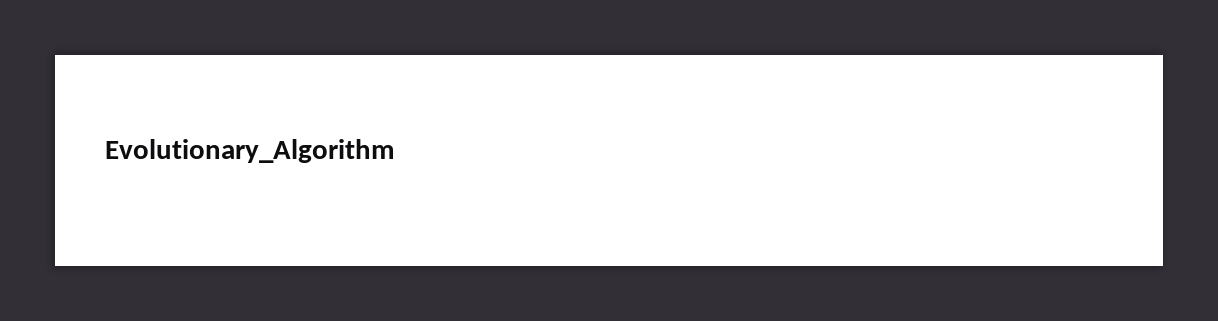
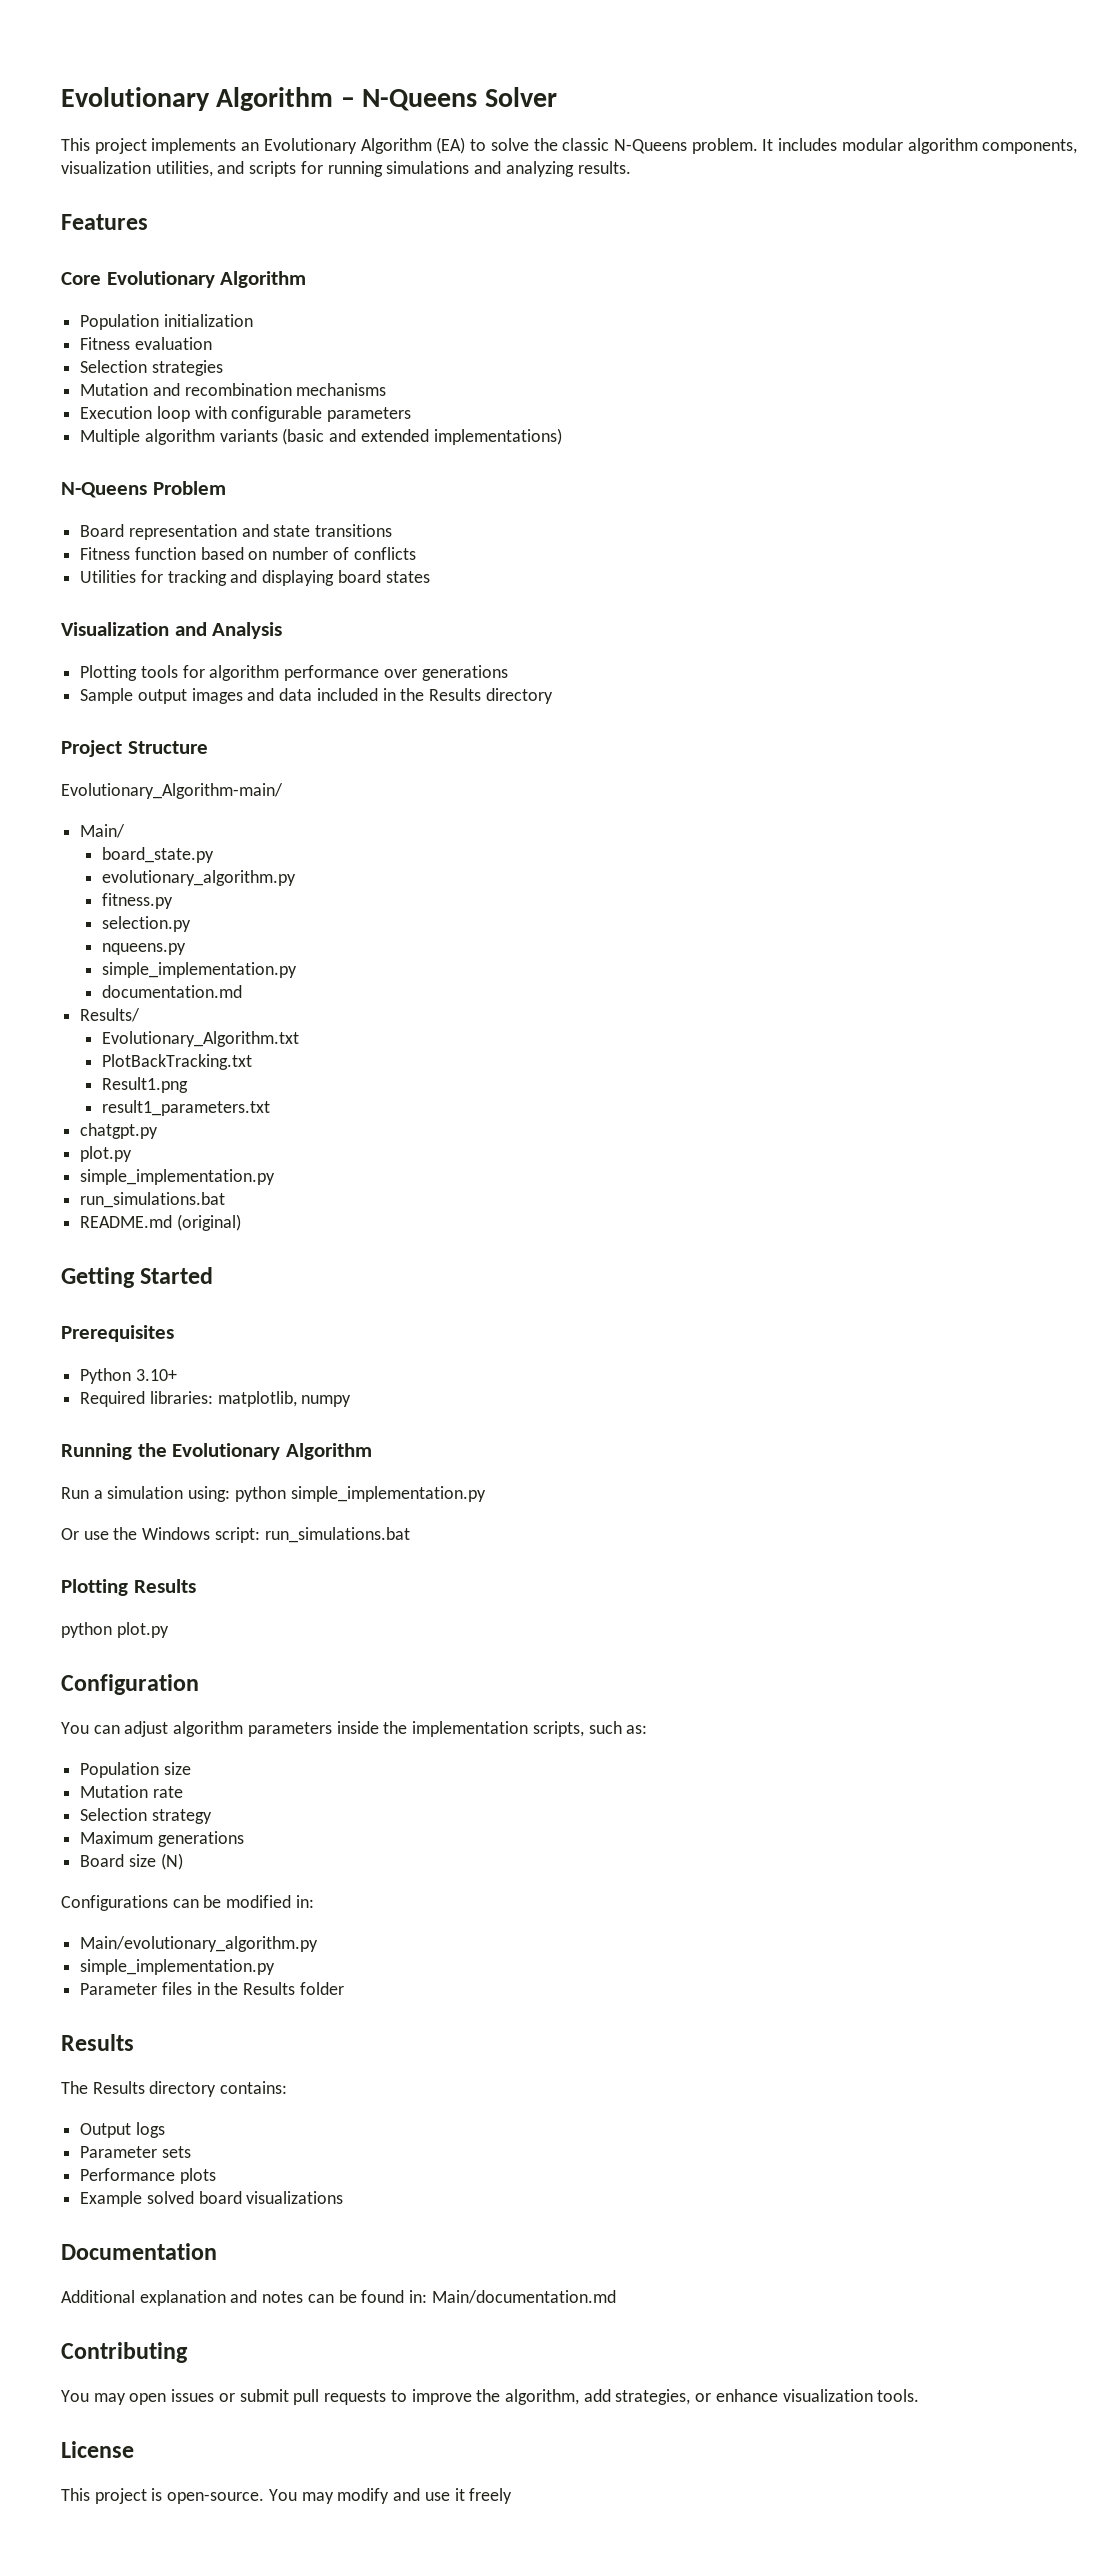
- Evolutionary_Algorithm
+ Evolutionary Algorithm – N-Queens Solver
+ This project implements an Evolutionary Algorithm (EA) to solve the classic N-Queens problem. It includes modular algorithm components, visualization utilities, and scripts for running simulations and analyzing results.
+ Features
+ Core Evolutionary Algorithm
+ Population initialization
+ Fitness evaluation
+ Selection strategies
+ Mutation and recombination mechanisms
+ Execution loop with configurable parameters
+ Multiple algorithm variants (basic and extended implementations)
+ N-Queens Problem
+ Board representation and state transitions
+ Fitness function based on number of conflicts
+ Utilities for tracking and displaying board states
+ Visualization and Analysis
+ Plotting tools for algorithm performance over generations
+ Sample output images and data included in the Results directory
+ Project Structure
+ Evolutionary_Algorithm-main/
+ Main/
+ board_state.py
+ evolutionary_algorithm.py
+ fitness.py
+ selection.py
+ nqueens.py
+ simple_implementation.py
+ documentation.md
+ Results/
+ Evolutionary_Algorithm.txt
+ PlotBackTracking.txt
+ Result1.png
+ result1_parameters.txt
+ chatgpt.py
+ plot.py
+ simple_implementation.py
+ run_simulations.bat
+ README.md (original)
+ Getting Started
+ Prerequisites
+ Python 3.10+
+ Required libraries: matplotlib, numpy
+ Running the Evolutionary Algorithm
+ Run a simulation using: python simple_implementation.py
+ Or use the Windows script: run_simulations.bat
+ Plotting Results
+ python plot.py
+ Configuration
+ You can adjust algorithm parameters inside the implementation scripts, such as:
+ Population size
+ Mutation rate
+ Selection strategy
+ Maximum generations
+ Board size (N)
+ Configurations can be modified in:
+ Main/evolutionary_algorithm.py
+ simple_implementation.py
+ Parameter files in the Results folder
+ Results
+ The Results directory contains:
+ Output logs
+ Parameter sets
+ Performance plots
+ Example solved board visualizations
+ Documentation
+ Additional explanation and notes can be found in: Main/documentation.md
+ Contributing
+ You may open issues or submit pull requests to improve the algorithm, add strategies, or enhance visualization tools.
+ License
+ This project is open-source. You may modify and use it freely

